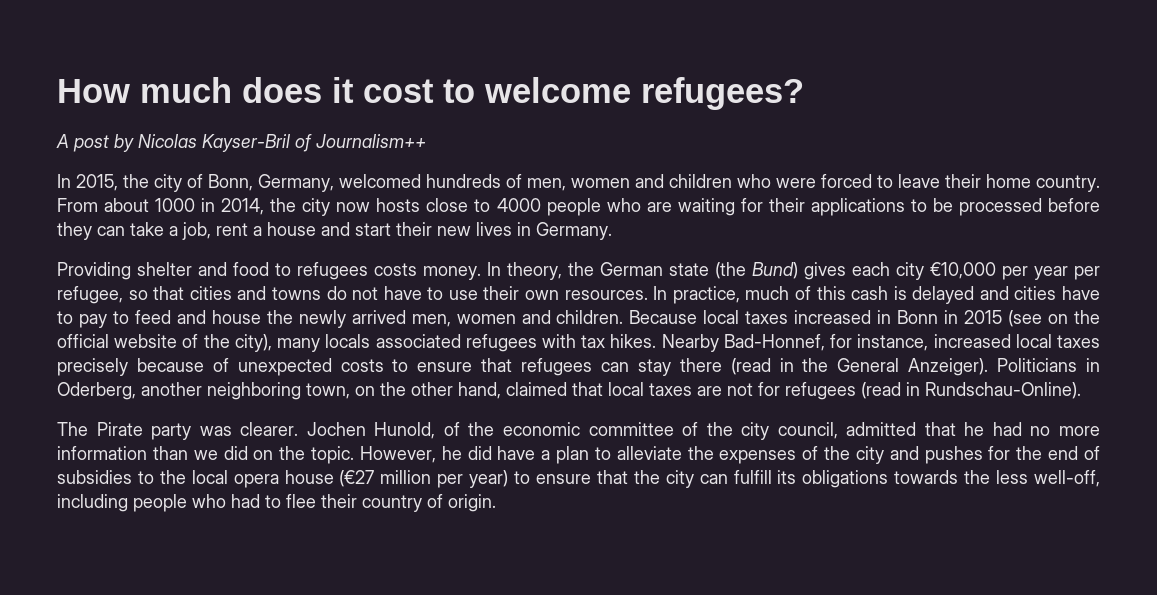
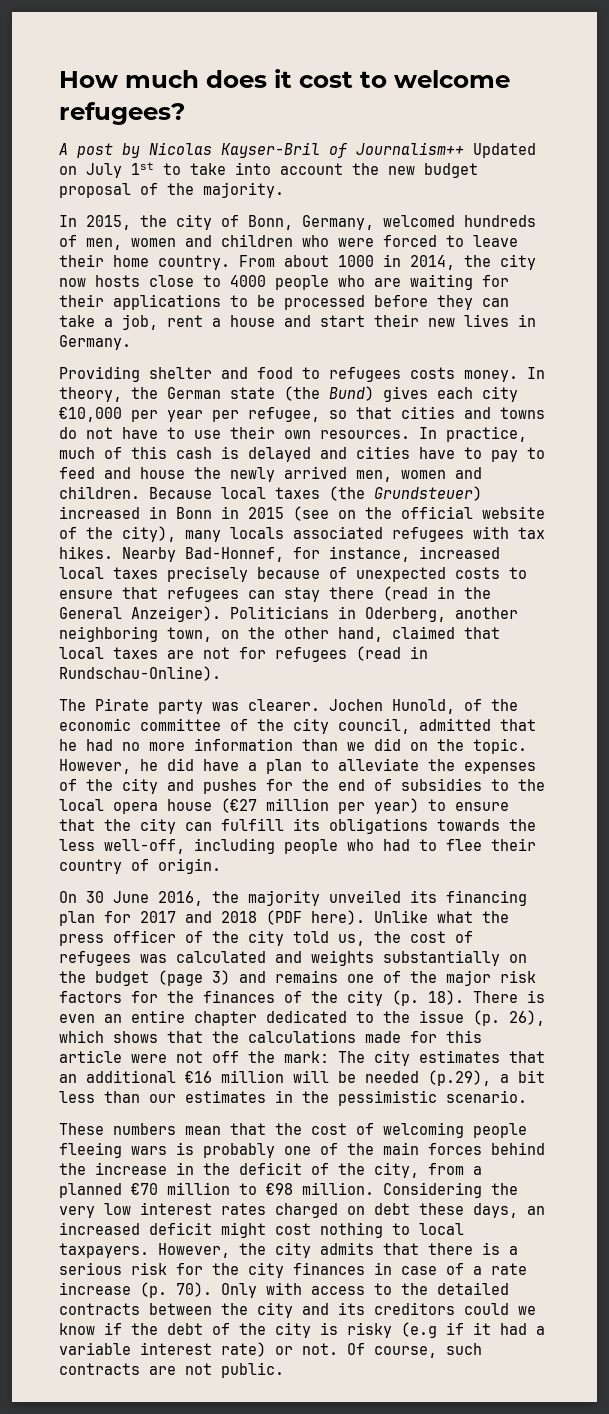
- A post by Nicolas Kayser-Bril of Journalism++
+ A post by Nicolas Kayser-Bril of Journalism++ Updated on July 1st to take into account the new budget proposal of the majority.
- Because local taxes increased in Bonn in 2015 (see on the official website of the city), many locals associated refugees with tax hikes.
+ Because local taxes (the Grundsteuer) increased in Bonn in 2015 (see on the official website of the city), many locals associated refugees with tax hikes.
+ On 30 June 2016, the majority unveiled its financing plan for 2017 and 2018 (PDF here). Unlike what the press officer of the city told us, the cost of refugees was calculated and weights substantially on the budget (page 3) and remains one of the major risk factors for the finances of the city (p. 18). There is even an entire chapter dedicated to the issue (p. 26), which shows that the calculations made for this article were not off the mark: The city estimates that an additional €16 million will be needed (p.29), a bit less than our estimates in the pessimistic scenario.
+ These numbers mean that the cost of welcoming people fleeing wars is probably one of the main forces behind the increase in the deficit of the city, from a planned €70 million to €98 million. Considering the very low interest rates charged on debt these days, an increased deficit might cost nothing to local taxpayers. However, the city admits that there is a serious risk for the city finances in case of a rate increase (p. 70). Only with access to the detailed contracts between the city and its creditors could we know if the debt of the city is risky (e.g if it had a variable interest rate) or not. Of course, such contracts are not public.

